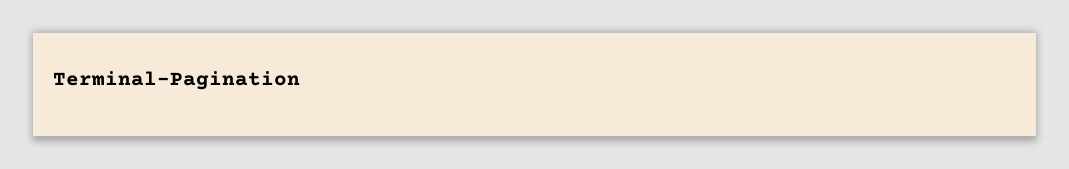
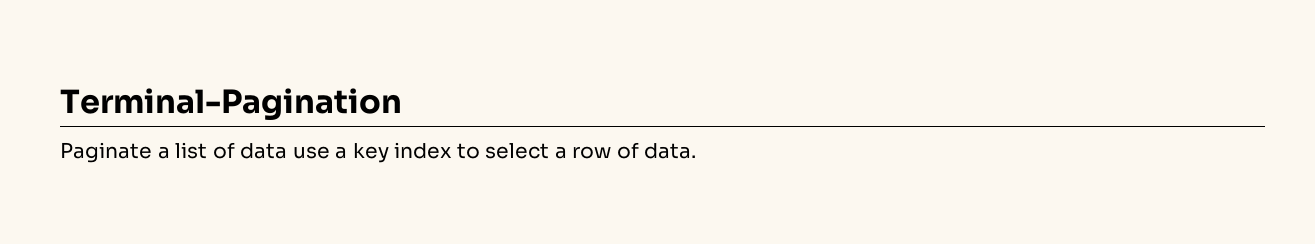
+ Paginate a list of data use a key index to select a row of data.

